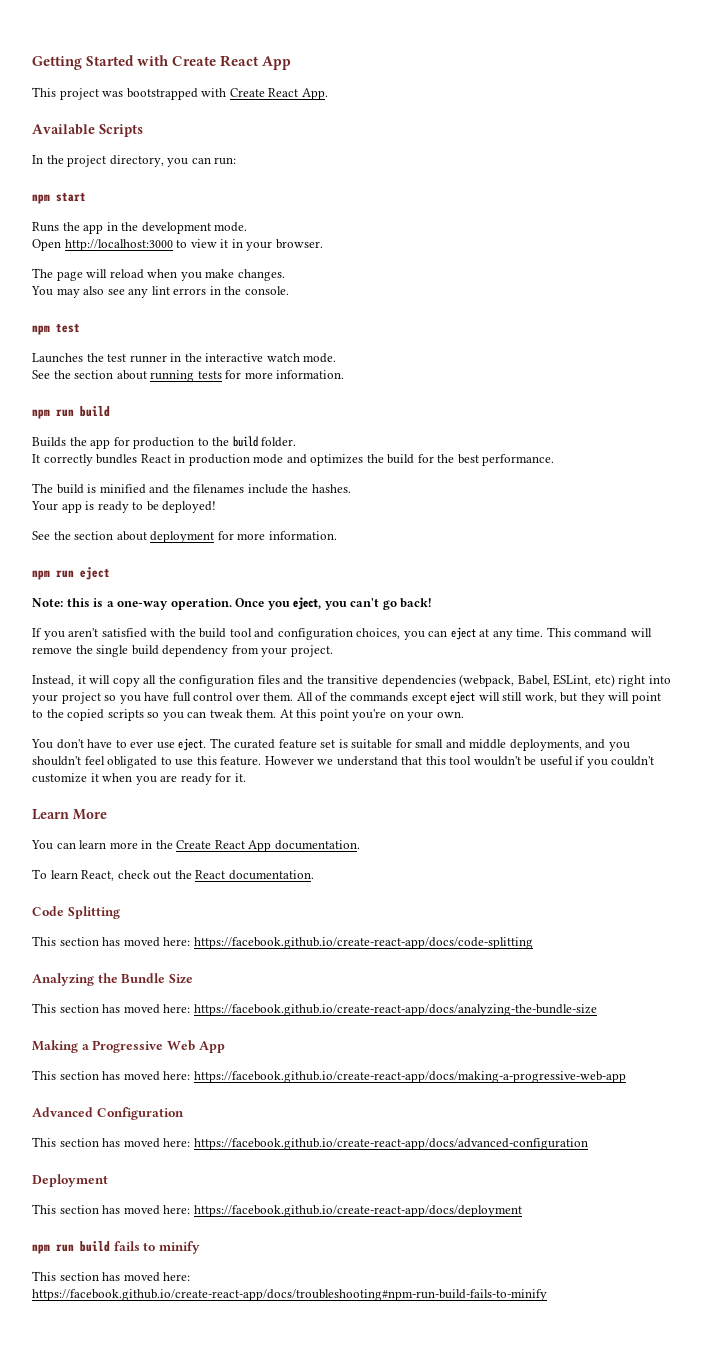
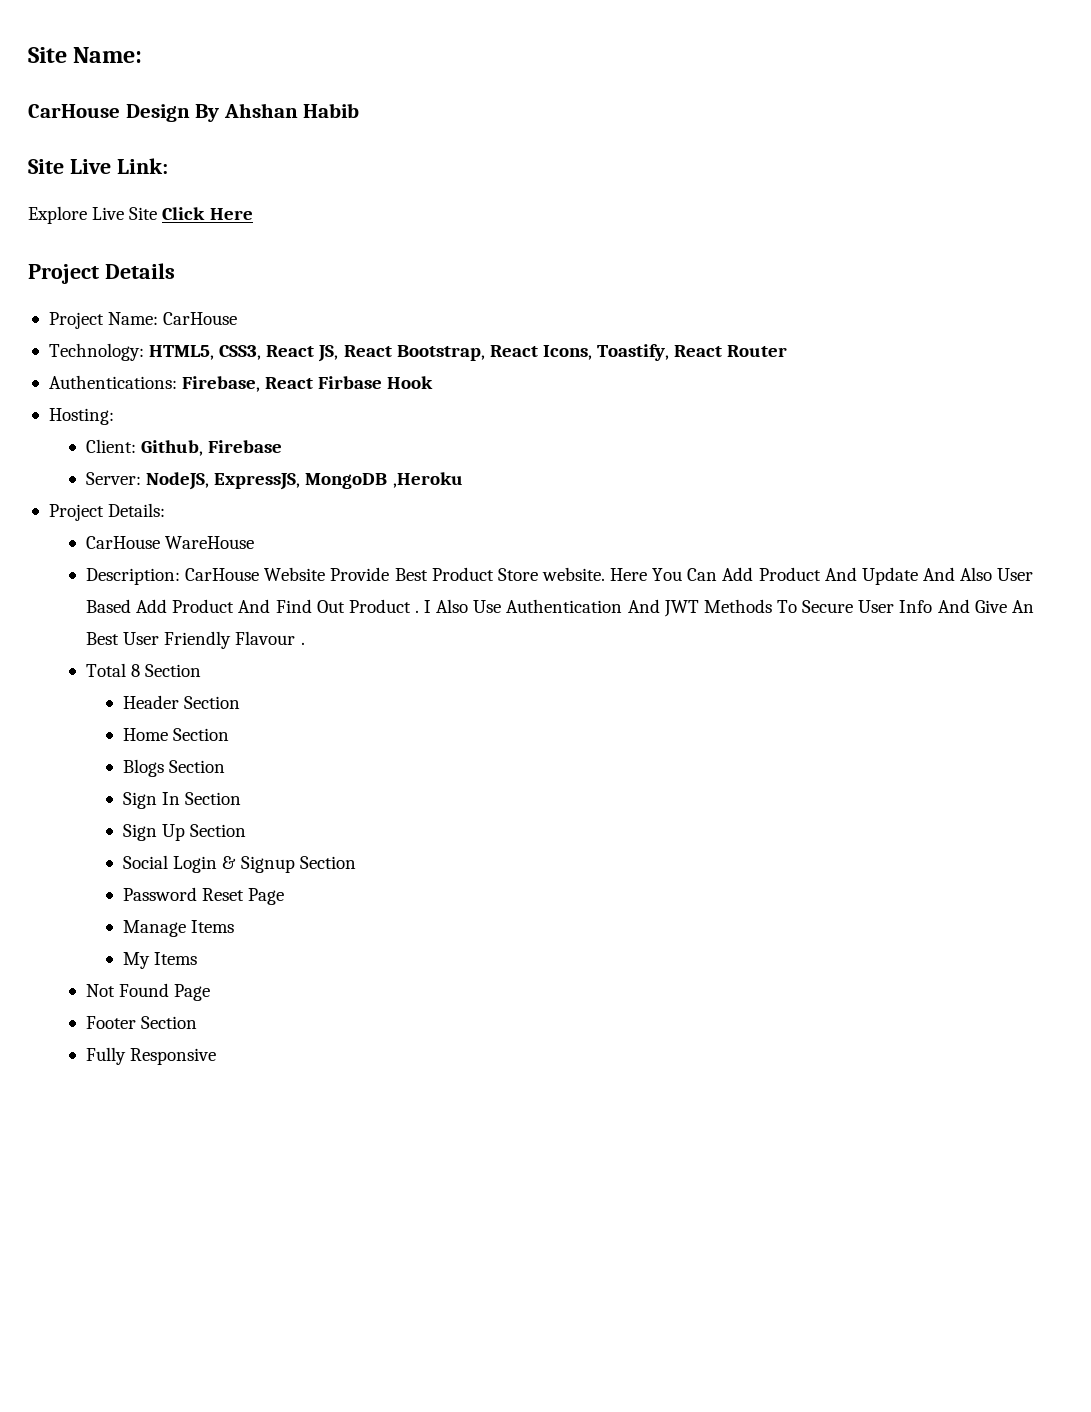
- Getting Started with Create React App
- This project was bootstrapped with Create React App.
- Available Scripts
- In the project directory, you can run:
- npm start
- Runs the app in the development mode.
- Open http://localhost:3000 to view it in your browser.
- The page will reload when you make changes.
- You may also see any lint errors in the console.
- npm test
- Launches the test runner in the interactive watch mode.
- See the section about running tests for more information.
- npm run build
- Builds the app for production to the build folder.
- It correctly bundles React in production mode and optimizes the build for the best performance.
- The build is minified and the filenames include the hashes.
- Your app is ready to be deployed!
- See the section about deployment for more information.
- npm run eject
- Note: this is a one-way operation. Once you eject, you can't go back!
- If you aren't satisfied with the build tool and configuration choices, you can eject at any time. This command will remove the single build dependency from your project.
- Instead, it will copy all the configuration files and the transitive dependencies (webpack, Babel, ESLint, etc) right into your project so you have full control over them. All of the commands except eject will still work, but they will point to the copied scripts so you can tweak them. At this point you're on your own.
- You don't have to ever use eject. The curated feature set is suitable for small and middle deployments, and you shouldn't feel obligated to use this feature. However we understand that this tool wouldn't be useful if you couldn't customize it when you are ready for it.
- Learn More
- You can learn more in the Create React App documentation.
- To learn React, check out the React documentation.
- Code Splitting
- This section has moved here: https://facebook.github.io/create-react-app/docs/code-splitting
- Analyzing the Bundle Size
- This section has moved here: https://facebook.github.io/create-react-app/docs/analyzing-the-bundle-size
- Making a Progressive Web App
- This section has moved here: https://facebook.github.io/create-react-app/docs/making-a-progressive-web-app
- Advanced Configuration
- This section has moved here: https://facebook.github.io/create-react-app/docs/advanced-configuration
- Deployment
- This section has moved here: https://facebook.github.io/create-react-app/docs/deployment
- npm run build fails to minify
- This section has moved here: https://facebook.github.io/create-react-app/docs/troubleshooting#npm-run-build-fails-to-minify
+ Site Name:
+ CarHouse Design By Ahshan Habib
+ Site Live Link:
+ Explore Live Site Click Here
+ Project Details
+ Project Name: CarHouse
+ Technology: HTML5, CSS3, React JS, React Bootstrap, React Icons, Toastify, React Router
+ Authentications: Firebase, React Firbase Hook
+ Hosting:
+ Client: Github, Firebase
+ Server: NodeJS, ExpressJS, MongoDB ,Heroku
+ Project Details:
+ CarHouse WareHouse
+ Description: CarHouse Website Provide Best Product Store website. Here You Can Add Product And Update And Also User Based Add Product And Find Out Product . I Also Use Authentication And JWT Methods To Secure User Info And Give An Best User Friendly Flavour .
+ Total 8 Section
+ Header Section
+ Home Section
+ Blogs Section
+ Sign In Section
+ Sign Up Section
+ Social Login & Signup Section
+ Password Reset Page
+ Manage Items
+ My Items
+ Not Found Page
+ Footer Section
+ Fully Responsive

